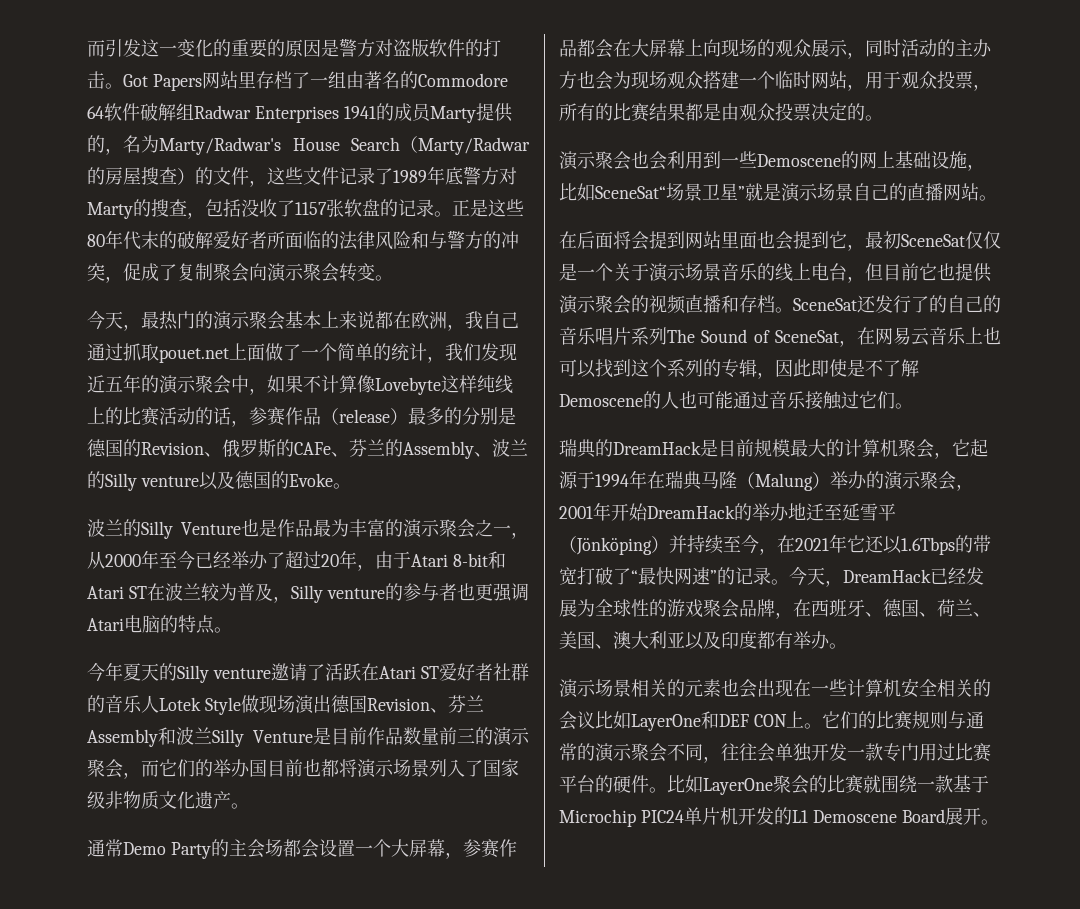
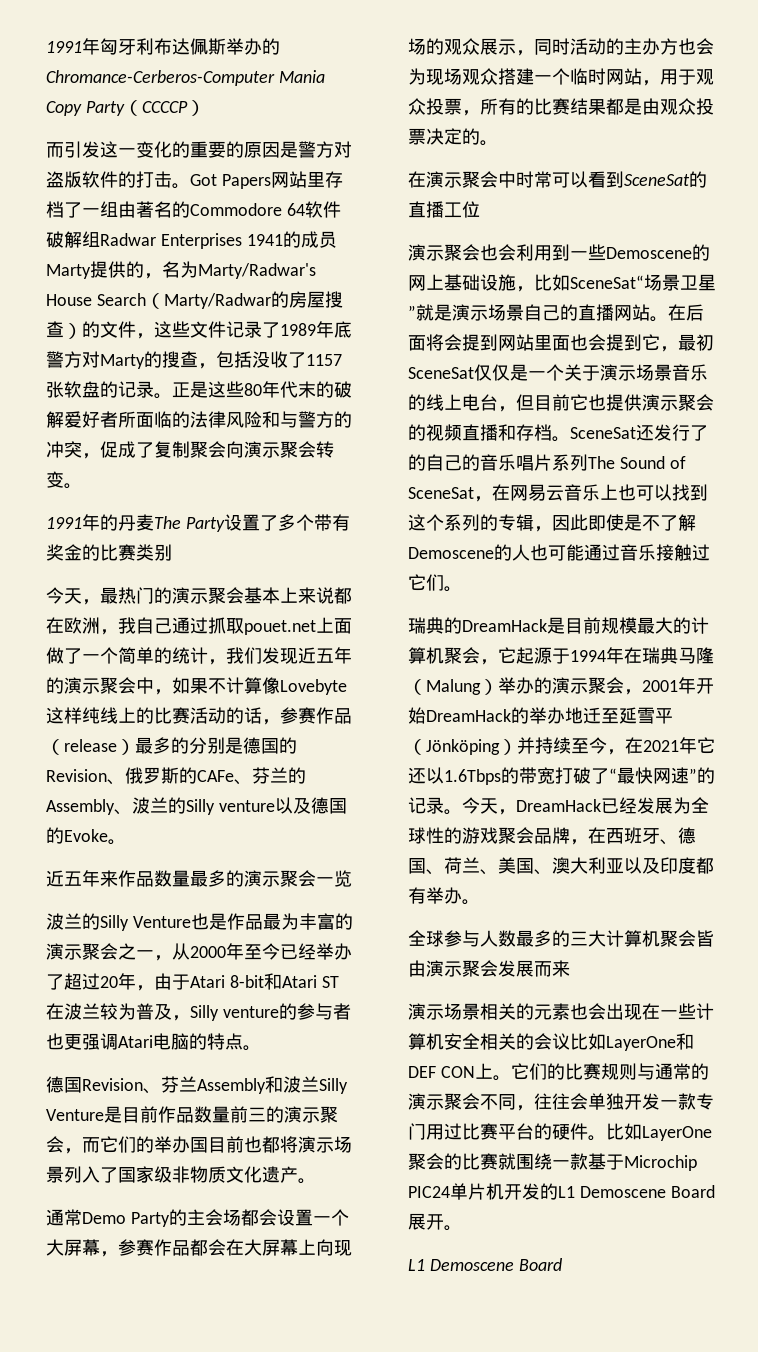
+ 1991年匈牙利布达佩斯举办的Chromance-Cerberos-Computer Mania Copy Party（CCCCP）
+ 1991年的丹麦The Party设置了多个带有奖金的比赛类别
+ 近五年来作品数量最多的演示聚会一览
- 今年夏天的Silly venture邀请了活跃在Atari ST爱好者社群的音乐人Lotek Style做现场演出德国Revision、芬兰Assembly和波兰Silly Venture是目前作品数量前三的演示聚会，而它们的举办国目前也都将演示场景列入了国家级非物质文化遗产。
+ 德国Revision、芬兰Assembly和波兰Silly Venture是目前作品数量前三的演示聚会，而它们的举办国目前也都将演示场景列入了国家级非物质文化遗产。
+ 在演示聚会中时常可以看到SceneSat的直播工位
- 演示聚会也会利用到一些Demoscene的网上基础设施，比如SceneSat“场景卫星”就是演示场景自己的直播网站。
- 在后面将会提到网站里面也会提到它，最初SceneSat仅仅是一个关于演示场景音乐的线上电台，但目前它也提供演示聚会的视频直播和存档。
+ 演示聚会也会利用到一些Demoscene的网上基础设施，比如SceneSat“场景卫星”就是演示场景自己的直播网站。在后面将会提到网站里面也会提到它，最初SceneSat仅仅是一个关于演示场景音乐的线上电台，但目前它也提供演示聚会的视频直播和存档。
+ 全球参与人数最多的三大计算机聚会皆由演示聚会发展而来
  比如LayerOne聚会的比赛就围绕一款基于Microchip PIC24单片机开发的L1 Demoscene Board展开。
+ L1 Demoscene Board

